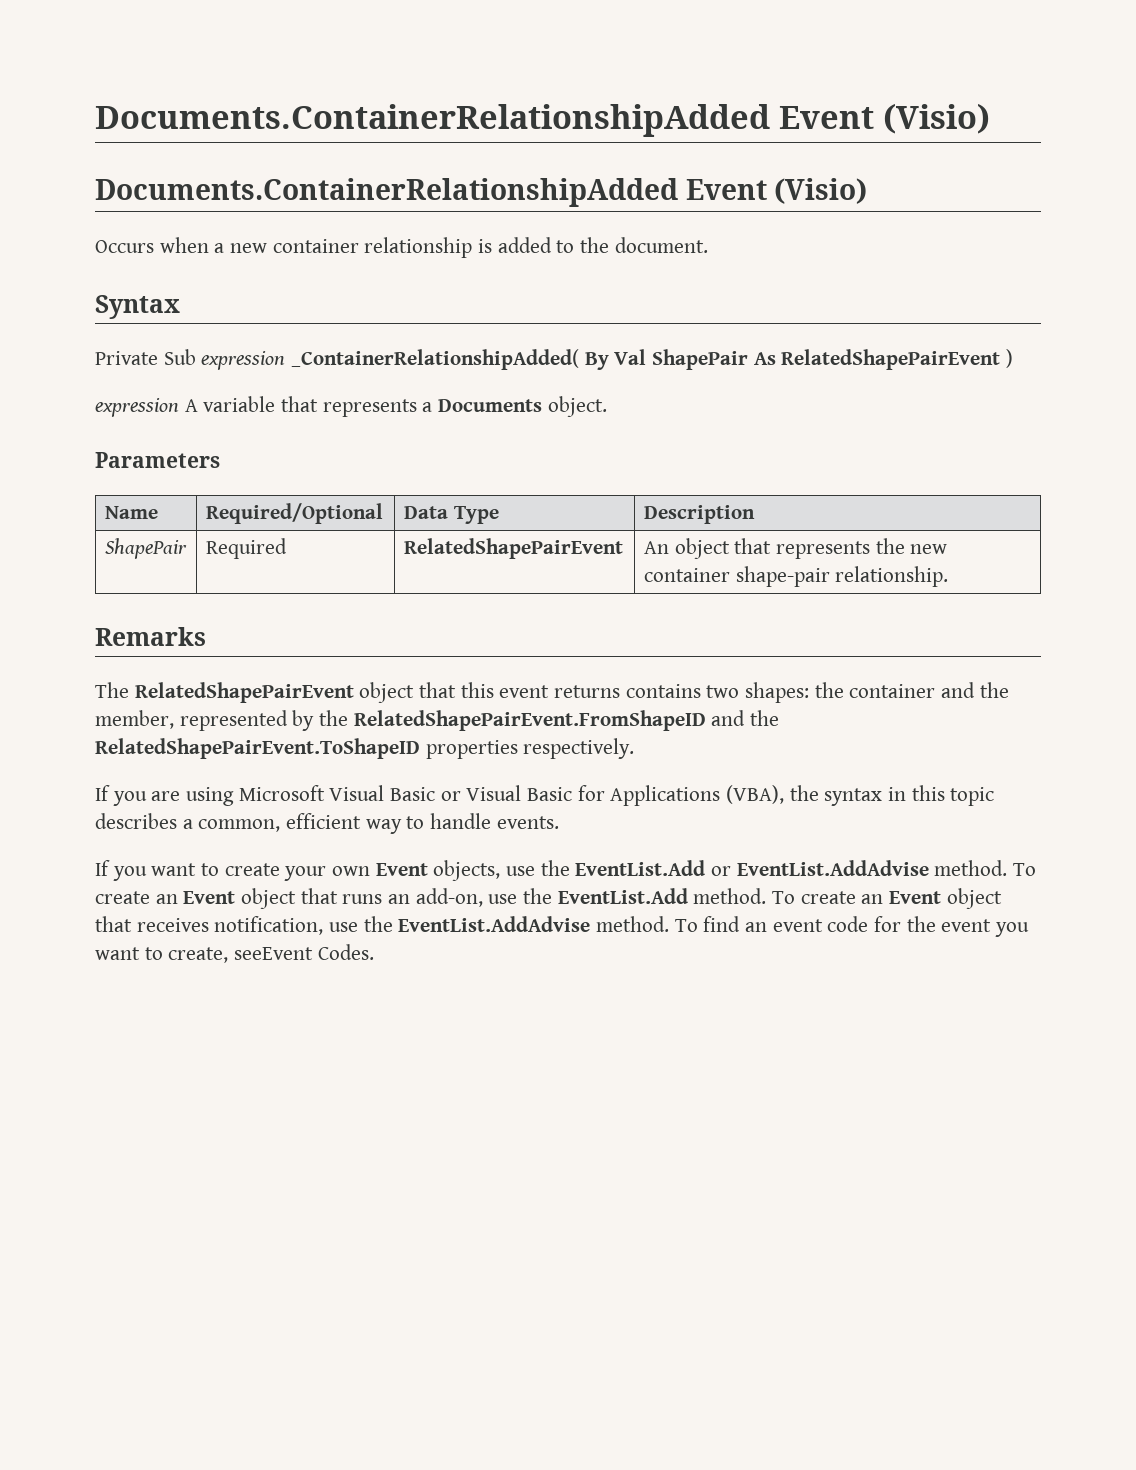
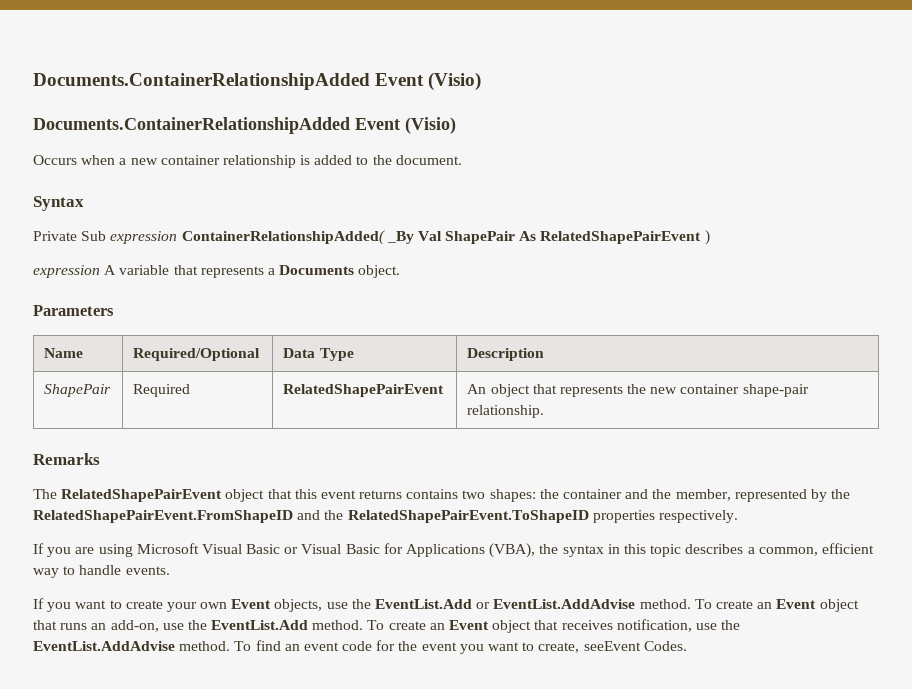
- Private Sub expression _ContainerRelationshipAdded( By Val ShapePair As RelatedShapePairEvent )
+ Private Sub expression ContainerRelationshipAdded( _By Val ShapePair As RelatedShapePairEvent )

